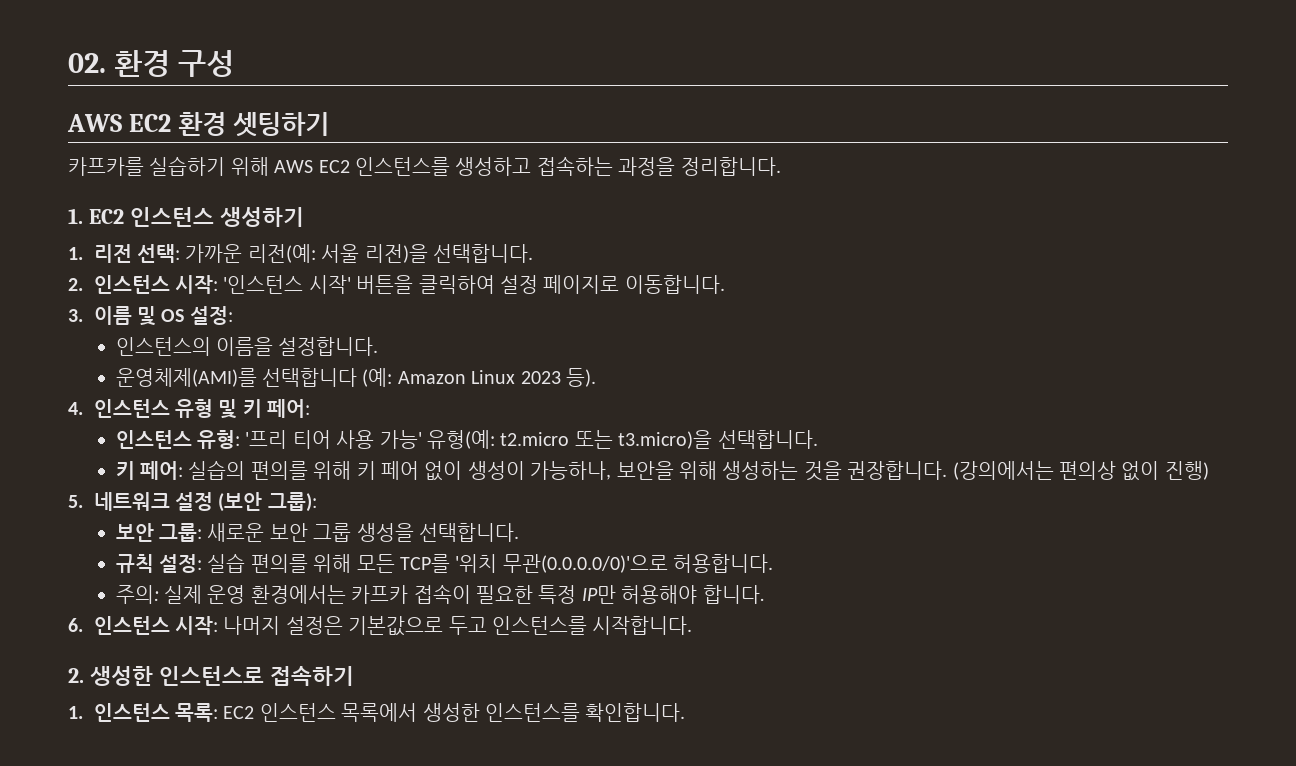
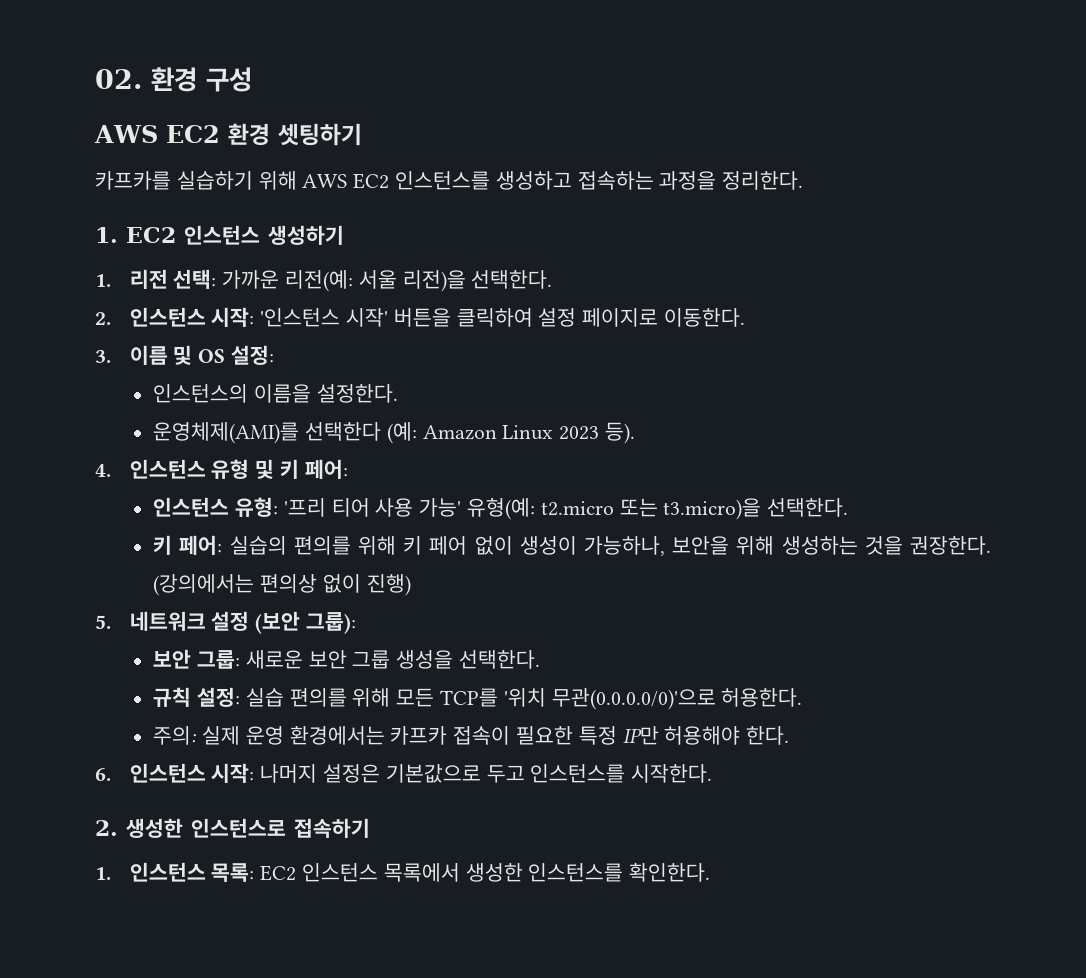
- 카프카를 실습하기 위해 AWS EC2 인스턴스를 생성하고 접속하는 과정을 정리합니다.
+ 카프카를 실습하기 위해 AWS EC2 인스턴스를 생성하고 접속하는 과정을 정리한다.
- 1. 리전 선택: 가까운 리전(예: 서울 리전)을 선택합니다.
+ 1. 리전 선택: 가까운 리전(예: 서울 리전)을 선택한다.
- 2. 인스턴스 시작: '인스턴스 시작' 버튼을 클릭하여 설정 페이지로 이동합니다.
+ 2. 인스턴스 시작: '인스턴스 시작' 버튼을 클릭하여 설정 페이지로 이동한다.
- 인스턴스의 이름을 설정합니다.
+ 인스턴스의 이름을 설정한다.
- 운영체제(AMI)를 선택합니다 (예: Amazon Linux 2023 등).
+ 운영체제(AMI)를 선택한다 (예: Amazon Linux 2023 등).
- 인스턴스 유형: '프리 티어 사용 가능' 유형(예: t2.micro 또는 t3.micro)을 선택합니다.
+ 인스턴스 유형: '프리 티어 사용 가능' 유형(예: t2.micro 또는 t3.micro)을 선택한다.
- 키 페어: 실습의 편의를 위해 키 페어 없이 생성이 가능하나, 보안을 위해 생성하는 것을 권장합니다.
+ 키 페어: 실습의 편의를 위해 키 페어 없이 생성이 가능하나, 보안을 위해 생성하는 것을 권장한다.
- 보안 그룹: 새로운 보안 그룹 생성을 선택합니다.
+ 보안 그룹: 새로운 보안 그룹 생성을 선택한다.
- 규칙 설정: 실습 편의를 위해 모든 TCP를 '위치 무관(0.0.0.0/0)'으로 허용합니다.
+ 규칙 설정: 실습 편의를 위해 모든 TCP를 '위치 무관(0.0.0.0/0)'으로 허용한다.
- 주의: 실제 운영 환경에서는 카프카 접속이 필요한 특정 IP만 허용해야 합니다.
+ 주의: 실제 운영 환경에서는 카프카 접속이 필요한 특정 IP만 허용해야 한다.
- 6. 인스턴스 시작: 나머지 설정은 기본값으로 두고 인스턴스를 시작합니다.
+ 6. 인스턴스 시작: 나머지 설정은 기본값으로 두고 인스턴스를 시작한다.
- 1. 인스턴스 목록: EC2 인스턴스 목록에서 생성한 인스턴스를 확인합니다.
+ 1. 인스턴스 목록: EC2 인스턴스 목록에서 생성한 인스턴스를 확인한다.

